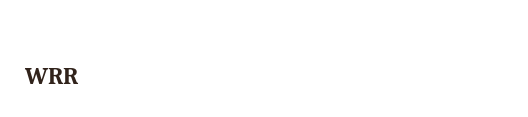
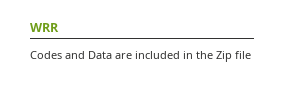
+ Codes and Data are included in the Zip file

